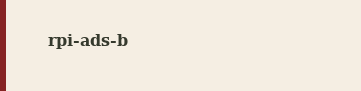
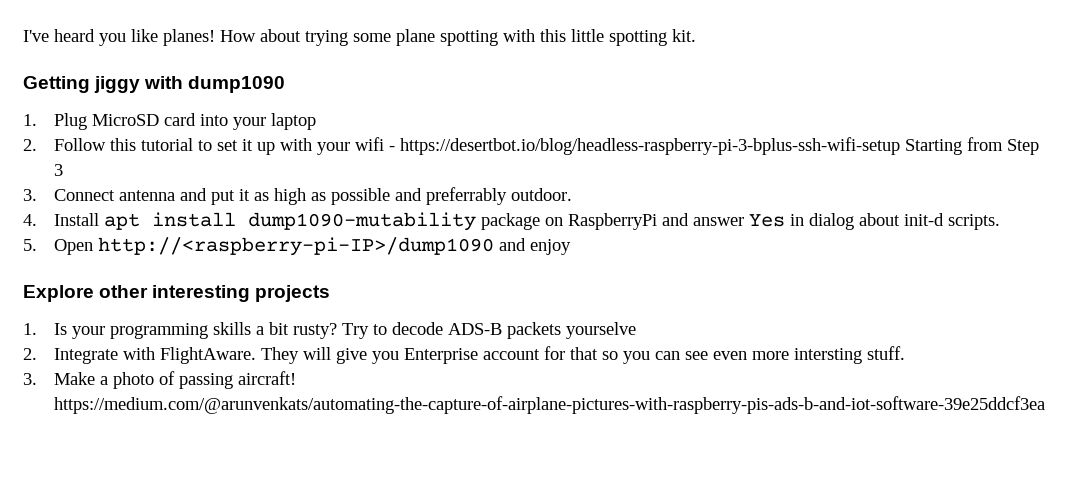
- rpi-ads-b
+ I've heard you like planes! How about trying some plane spotting with this little spotting kit.
+ Getting jiggy with dump1090
+ 1. Plug MicroSD card into your laptop
+ 2. Follow this tutorial to set it up with your wifi - https://desertbot.io/blog/headless-raspberry-pi-3-bplus-ssh-wifi-setup Starting from Step 3
+ 3. Connect antenna and put it as high as possible and preferrably outdoor.
+ 4. Install apt install dump1090-mutability package on RaspberryPi and answer Yes in dialog about init-d scripts.
+ 5. Open http://<raspberry-pi-IP>/dump1090 and enjoy
+ Explore other interesting projects
+ 1. Is your programming skills a bit rusty? Try to decode ADS-B packets yourselve
+ 2. Integrate with FlightAware. They will give you Enterprise account for that so you can see even more intersting stuff.
+ 3. Make a photo of passing aircraft! https://medium.com/@arunvenkats/automating-the-capture-of-airplane-pictures-with-raspberry-pis-ads-b-and-iot-software-39e25ddcf3ea

